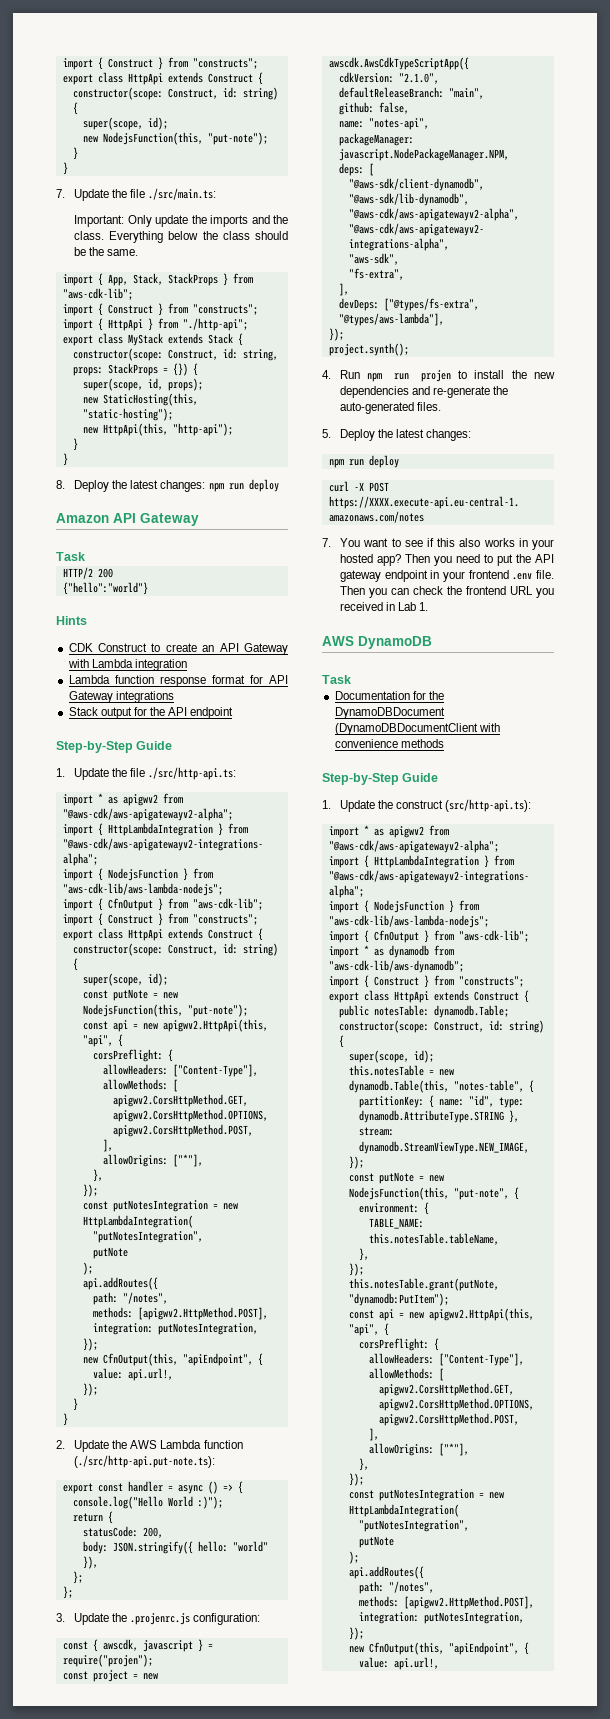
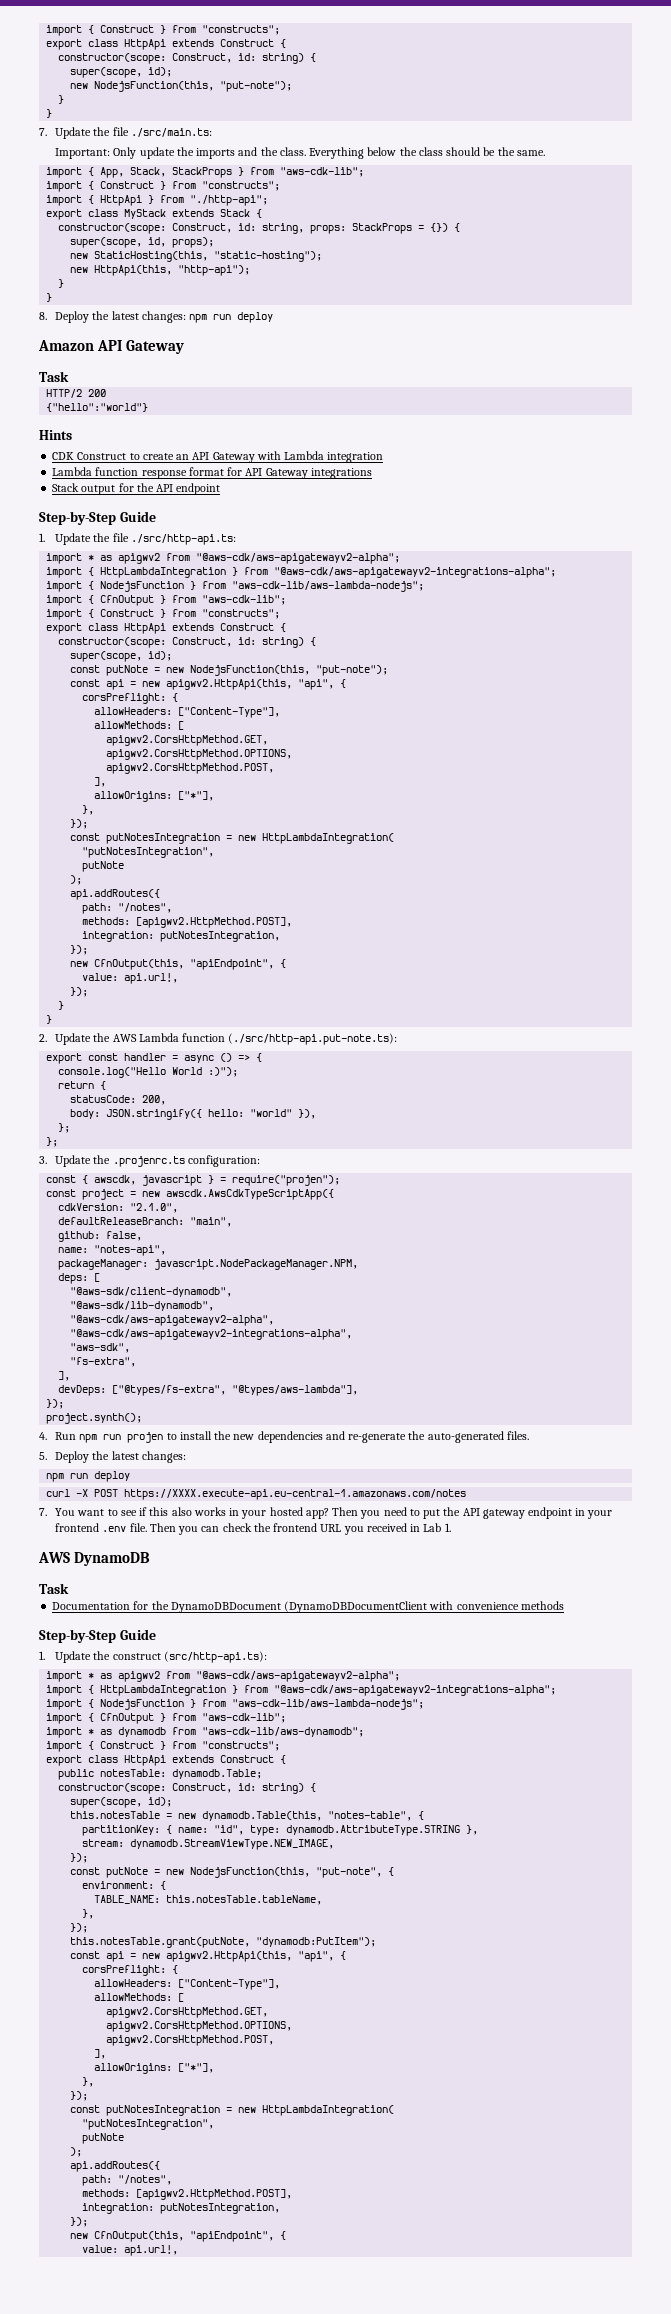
- 3. Update the .projenrc.js configuration:
+ 3. Update the .projenrc.ts configuration:

